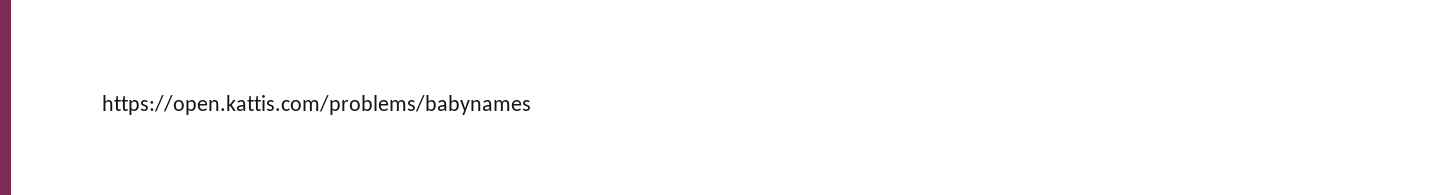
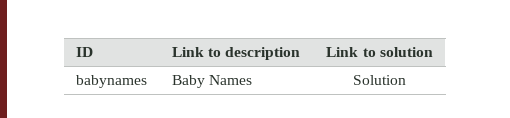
- https://open.kattis.com/problems/babynames
+ ID | Link to description | Link to solution
+ babynames | Baby Names | Solution

